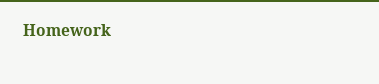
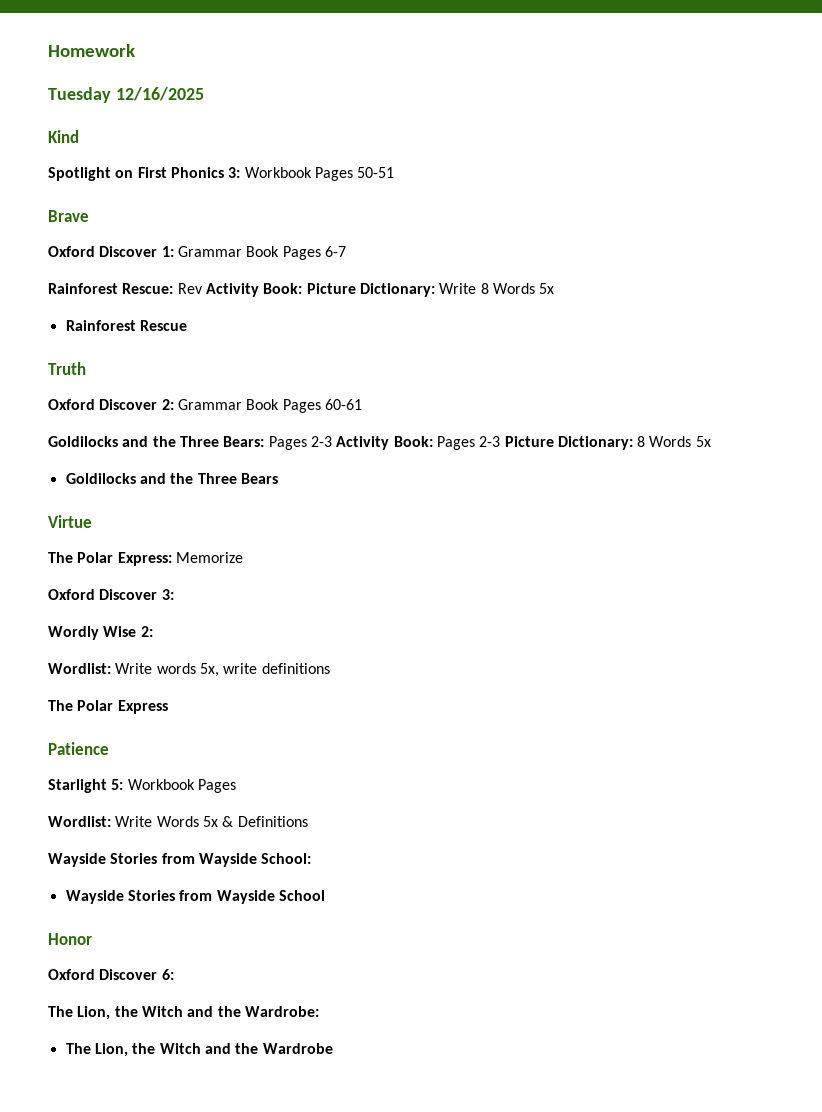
+ Tuesday 12/16/2025
+ Kind
+ Spotlight on First Phonics 3: Workbook Pages 50-51
+ Brave
+ Oxford Discover 1: Grammar Book Pages 6-7
+ Rainforest Rescue: Rev Activity Book: Picture Dictionary: Write 8 Words 5x
+ Rainforest Rescue
+ Truth
+ Oxford Discover 2: Grammar Book Pages 60-61
+ Goldilocks and the Three Bears: Pages 2-3 Activity Book: Pages 2-3 Picture Dictionary: 8 Words 5x
+ Goldilocks and the Three Bears
+ Virtue
+ The Polar Express: Memorize
+ Oxford Discover 3:
+ Wordly Wise 2:
+ Wordlist: Write words 5x, write definitions
+ The Polar Express
+ Patience
+ Starlight 5: Workbook Pages
+ Wordlist: Write Words 5x & Definitions
+ Wayside Stories from Wayside School:
+ Wayside Stories from Wayside School
+ Honor
+ Oxford Discover 6:
+ The Lion, the Witch and the Wardrobe:
+ The Lion, the Witch and the Wardrobe

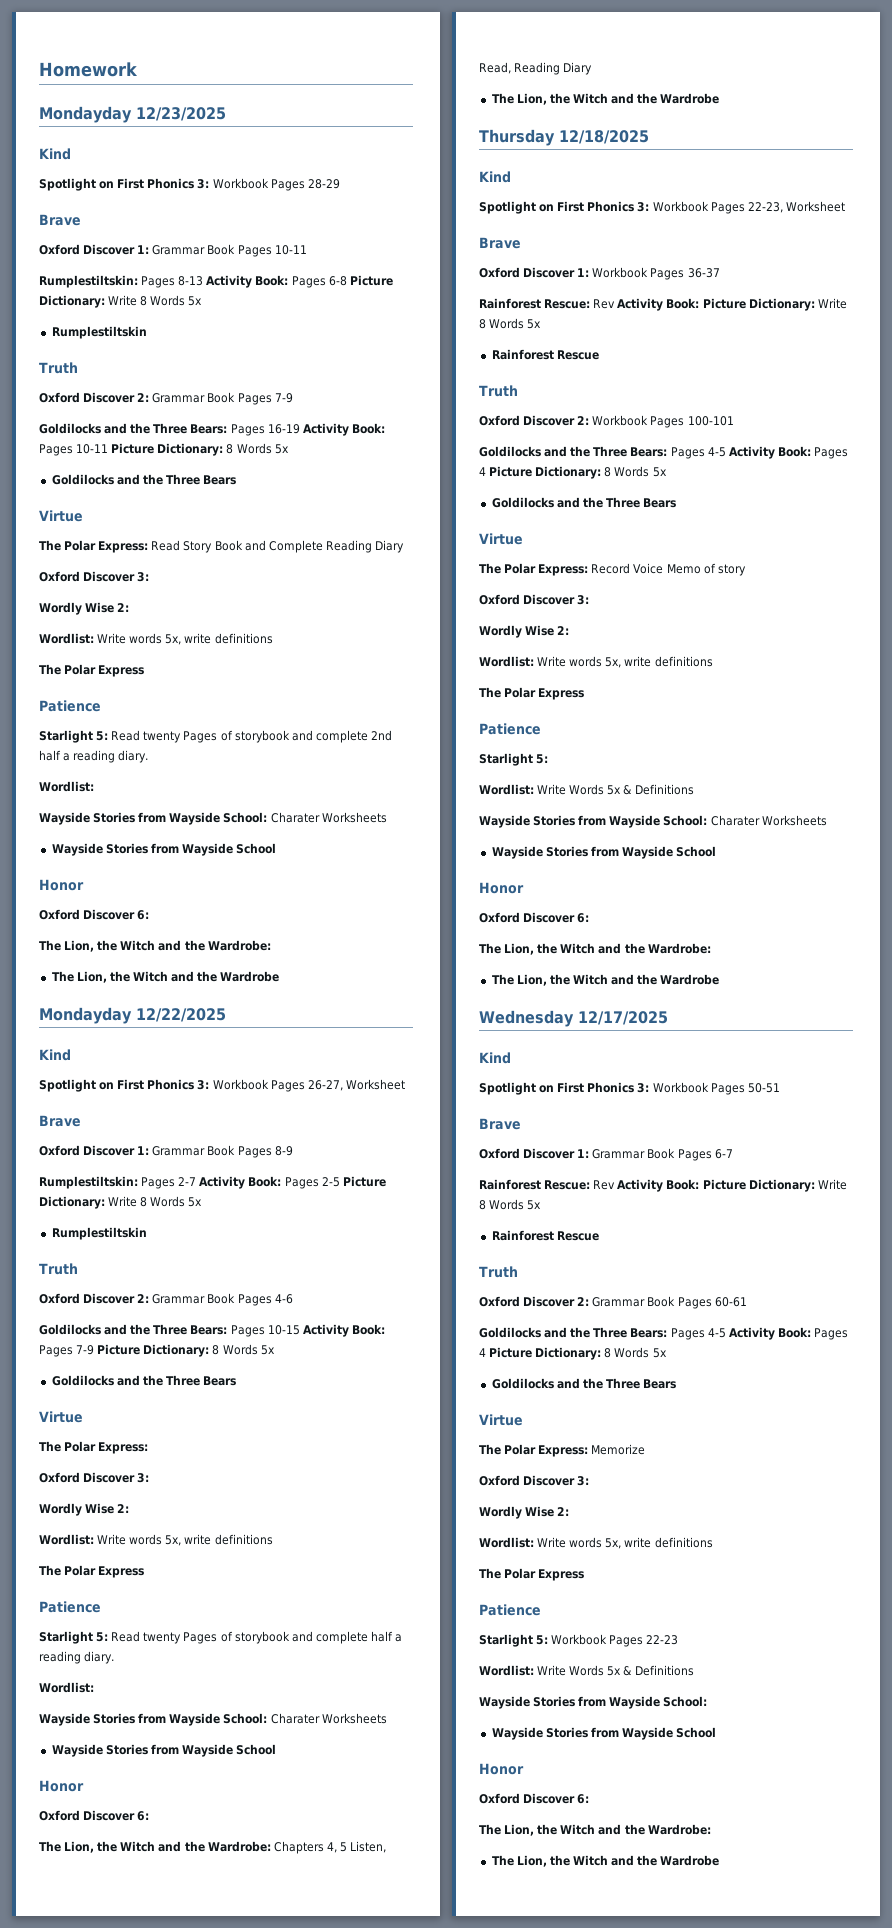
- Tuesday 12/16/2025
+ Mondayday 12/23/2025
+ Kind
+ Spotlight on First Phonics 3: Workbook Pages 28-29
+ Brave
+ Oxford Discover 1: Grammar Book Pages 10-11
+ Rumplestiltskin: Pages 8-13 Activity Book: Pages 6-8 Picture Dictionary: Write 8 Words 5x
+ Rumplestiltskin
+ Truth
+ Oxford Discover 2: Grammar Book Pages 7-9
+ Goldilocks and the Three Bears: Pages 16-19 Activity Book: Pages 10-11 Picture Dictionary: 8 Words 5x
+ Goldilocks and the Three Bears
+ Virtue
+ The Polar Express: Read Story Book and Complete Reading Diary
+ Oxford Discover 3:
+ Wordly Wise 2:
+ Wordlist: Write words 5x, write definitions
+ The Polar Express
+ Patience
+ Starlight 5: Read twenty Pages of storybook and complete 2nd half a reading diary.
+ Wordlist:
+ Wayside Stories from Wayside School: Charater Worksheets
+ Wayside Stories from Wayside School
+ Honor
+ Oxford Discover 6:
+ The Lion, the Witch and the Wardrobe:
+ The Lion, the Witch and the Wardrobe
+ Mondayday 12/22/2025
+ Kind
+ Spotlight on First Phonics 3: Workbook Pages 26-27, Worksheet
+ Brave
+ Oxford Discover 1: Grammar Book Pages 8-9
+ Rumplestiltskin: Pages 2-7 Activity Book: Pages 2-5 Picture Dictionary: Write 8 Words 5x
+ Rumplestiltskin
+ Truth
+ Oxford Discover 2: Grammar Book Pages 4-6
+ Goldilocks and the Three Bears: Pages 10-15 Activity Book: Pages 7-9 Picture Dictionary: 8 Words 5x
+ Goldilocks and the Three Bears
+ Virtue
+ The Polar Express:
+ Oxford Discover 3:
+ Wordly Wise 2:
+ Wordlist: Write words 5x, write definitions
+ The Polar Express
+ Patience
+ Starlight 5: Read twenty Pages of storybook and complete half a reading diary.
+ Wordlist:
+ Wayside Stories from Wayside School: Charater Worksheets
+ Wayside Stories from Wayside School
+ Honor
+ Oxford Discover 6:
+ The Lion, the Witch and the Wardrobe: Chapters 4, 5 Listen, Read, Reading Diary
+ The Lion, the Witch and the Wardrobe
+ Thursday 12/18/2025
+ Kind
+ Spotlight on First Phonics 3: Workbook Pages 22-23, Worksheet
+ Brave
+ Oxford Discover 1: Workbook Pages 36-37
+ Rainforest Rescue: Rev Activity Book: Picture Dictionary: Write 8 Words 5x
+ Rainforest Rescue
+ Truth
+ Oxford Discover 2: Workbook Pages 100-101
+ Goldilocks and the Three Bears: Pages 4-5 Activity Book: Pages 4 Picture Dictionary: 8 Words 5x
+ Goldilocks and the Three Bears
+ Virtue
+ The Polar Express: Record Voice Memo of story
+ Oxford Discover 3:
+ Wordly Wise 2:
+ Wordlist: Write words 5x, write definitions
+ The Polar Express
+ Patience
+ Starlight 5:
+ Wordlist: Write Words 5x & Definitions
+ Wayside Stories from Wayside School: Charater Worksheets
+ Wayside Stories from Wayside School
+ Honor
+ Oxford Discover 6:
+ The Lion, the Witch and the Wardrobe:
+ The Lion, the Witch and the Wardrobe
+ Wednesday 12/17/2025
  Oxford Discover 2: Grammar Book Pages 60-61
- Goldilocks and the Three Bears: Pages 2-3 Activity Book: Pages 2-3 Picture Dictionary: 8 Words 5x
+ Goldilocks and the Three Bears: Pages 4-5 Activity Book: Pages 4 Picture Dictionary: 8 Words 5x
- Starlight 5: Workbook Pages
+ Starlight 5: Workbook Pages 22-23

